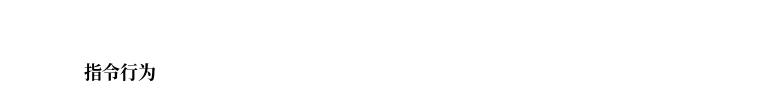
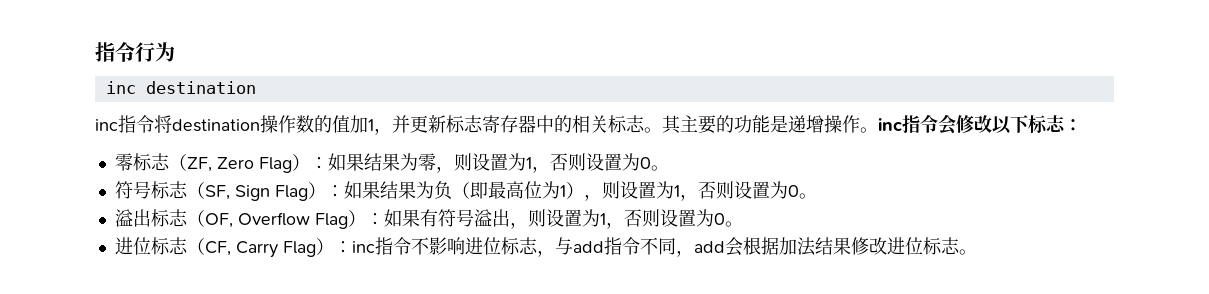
+ inc destination
+ inc指令将destination操作数的值加1，并更新标志寄存器中的相关标志。其主要的功能是递增操作。inc指令会修改以下标志：
+ 零标志（ZF, Zero Flag）：如果结果为零，则设置为1，否则设置为0。
+ 符号标志（SF, Sign Flag）：如果结果为负（即最高位为1），则设置为1，否则设置为0。
+ 溢出标志（OF, Overflow Flag）：如果有符号溢出，则设置为1，否则设置为0。
+ 进位标志（CF, Carry Flag）：inc指令不影响进位标志，与add指令不同，add会根据加法结果修改进位标志。

